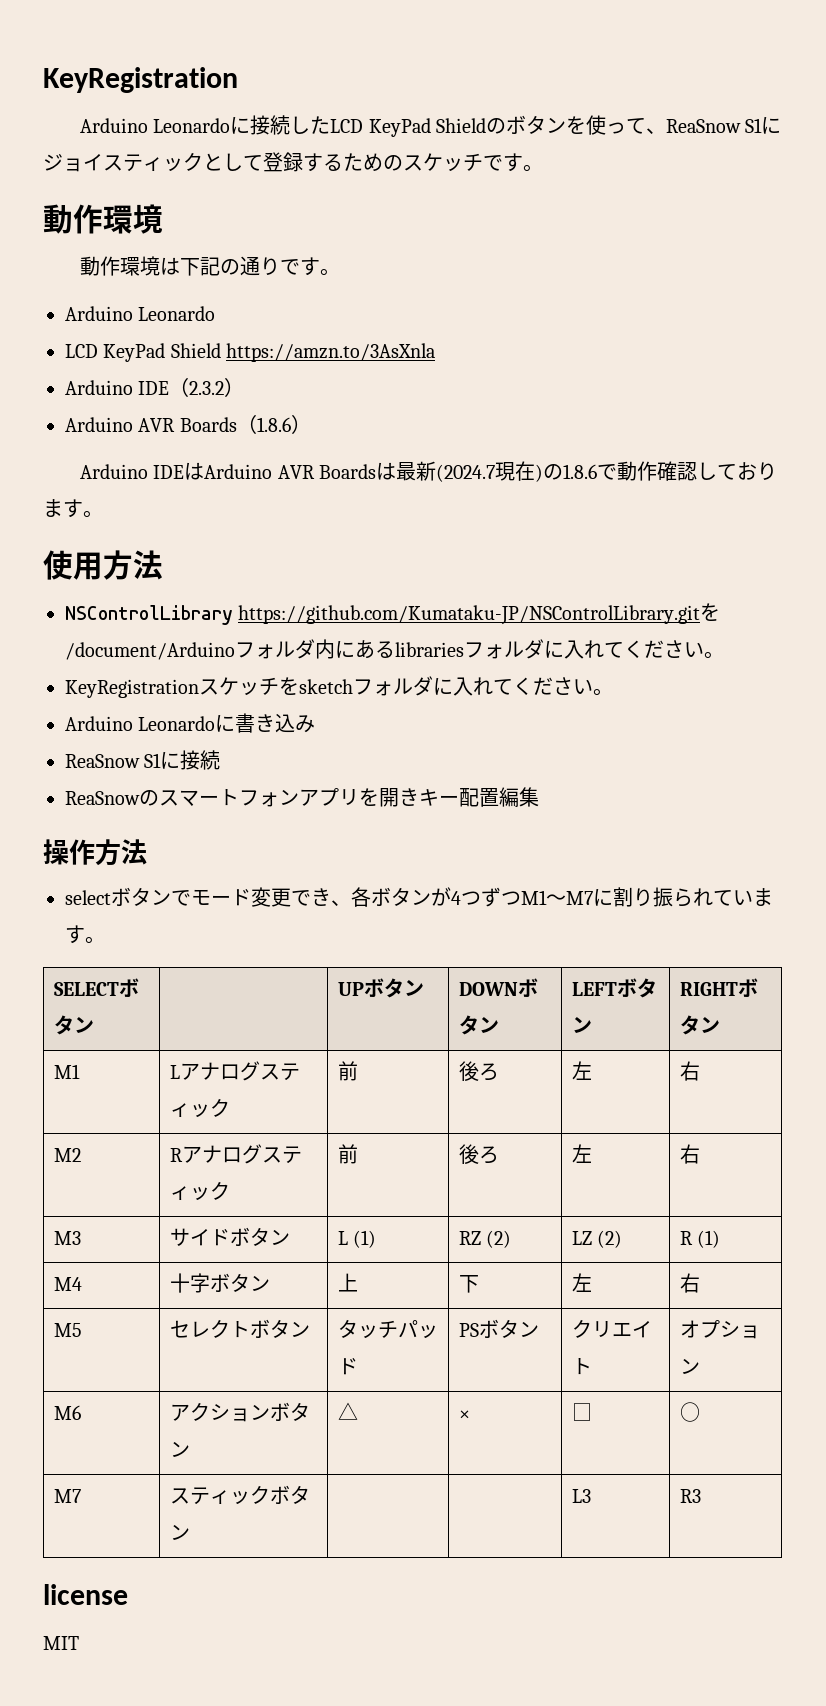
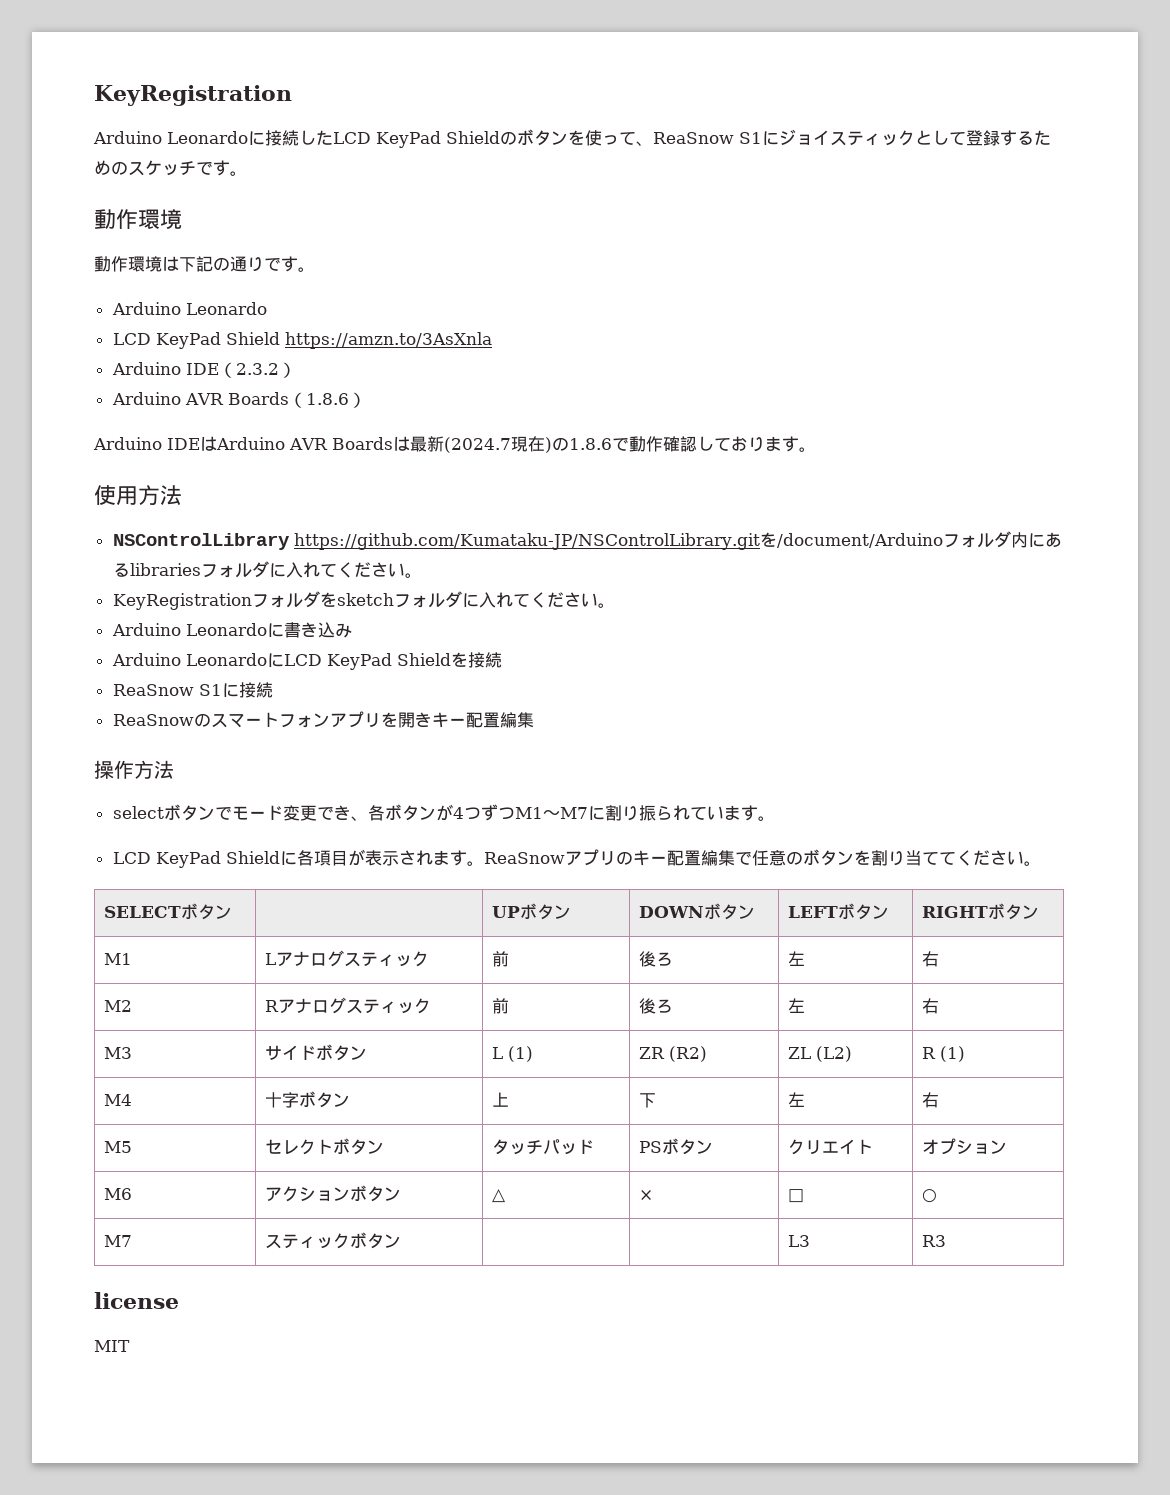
- KeyRegistrationスケッチをsketchフォルダに入れてください。
+ KeyRegistrationフォルダをsketchフォルダに入れてください。
+ Arduino LeonardoにLCD KeyPad Shieldを接続
+ LCD KeyPad Shieldに各項目が表示されます。ReaSnowアプリのキー配置編集で任意のボタンを割り当ててください。
- M3 | サイドボタン | L (1) | RZ (2) | LZ (2) | R (1)
+ M3 | サイドボタン | L (1) | ZR (R2) | ZL (L2) | R (1)

